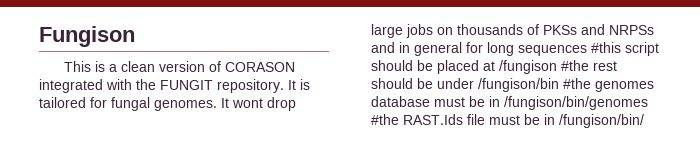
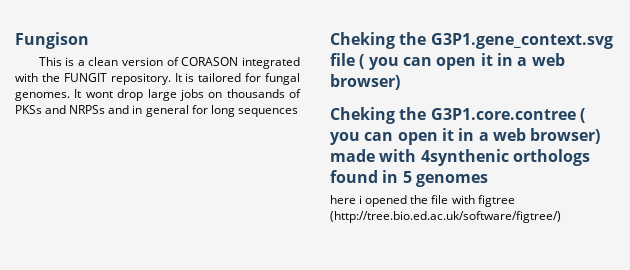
- It wont drop large jobs on thousands of PKSs and NRPSs and in general for long sequences #this script should be placed at /fungison #the rest should be under /fungison/bin #the genomes database must be in /fungison/bin/genomes #the RAST.Ids file must be in /fungison/bin/
+ It wont drop large jobs on thousands of PKSs and NRPSs and in general for long sequences
+ Cheking the G3P1.gene_context.svg file ( you can open it in a web browser)
+ Cheking the G3P1.core.contree ( you can open it in a web browser) made with 4synthenic orthologs found in 5 genomes
+ here i opened the file with figtree (http://tree.bio.ed.ac.uk/software/figtree/)

